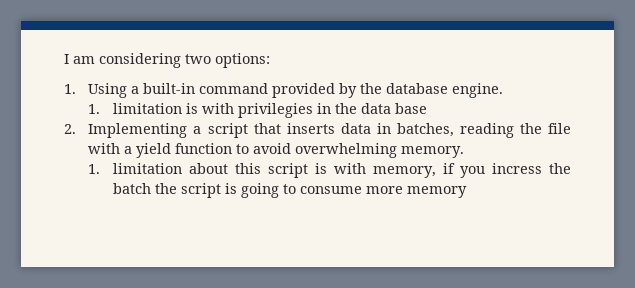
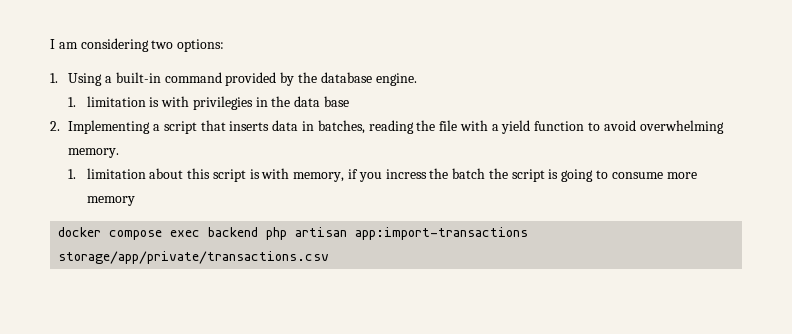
+ docker compose exec backend php artisan app:import-transactions storage/app/private/transactions.csv

